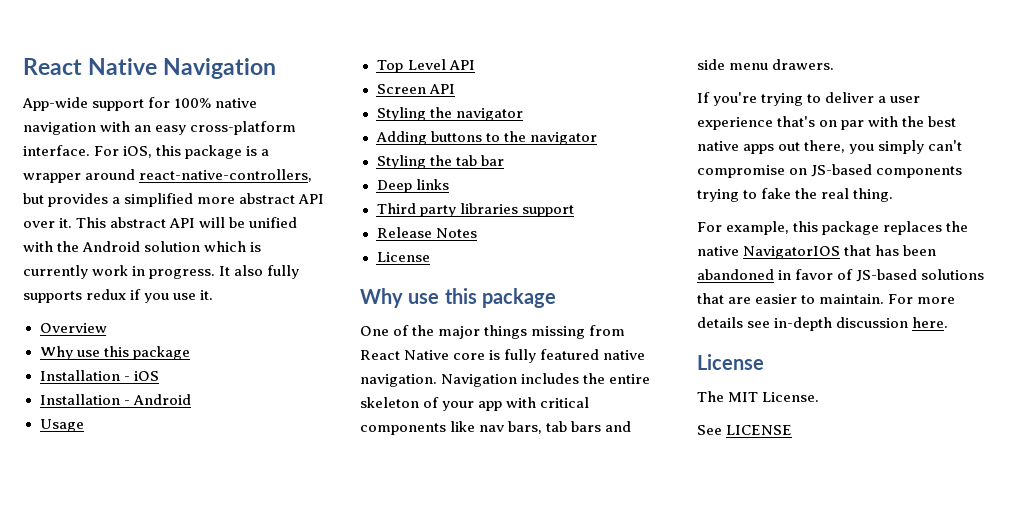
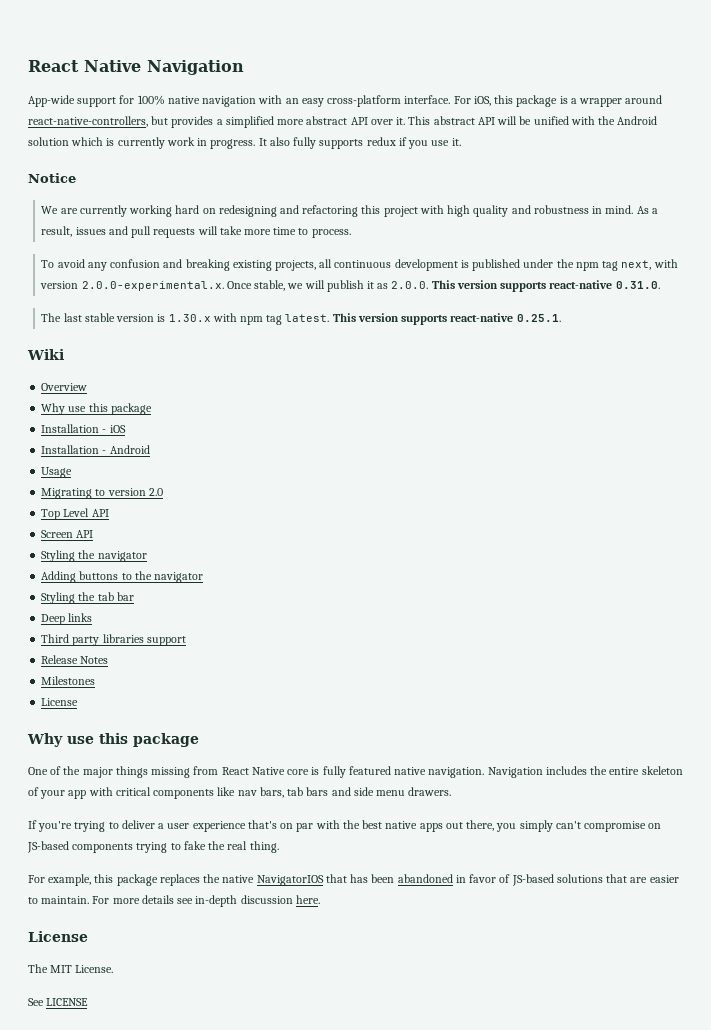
+ Notice
+ We are currently working hard on redesigning and refactoring this project with high quality and robustness in mind. As a result, issues and pull requests will take more time to process.
+ To avoid any confusion and breaking existing projects, all continuous development is published under the npm tag next, with version 2.0.0-experimental.x. Once stable, we will publish it as 2.0.0. This version supports react-native 0.31.0.
+ The last stable version is 1.30.x with npm tag latest. This version supports react-native 0.25.1.
+ Wiki
+ Migrating to version 2.0
+ Milestones

